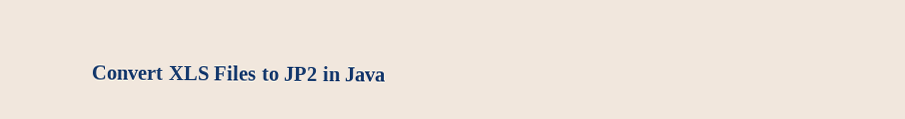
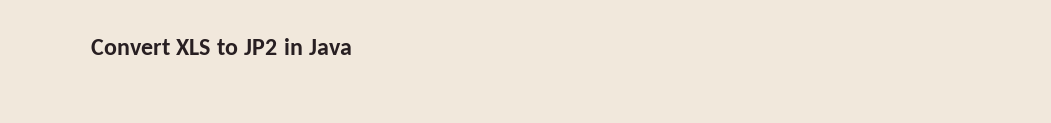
- Convert XLS Files to JP2 in Java
+ Convert XLS to JP2 in Java

